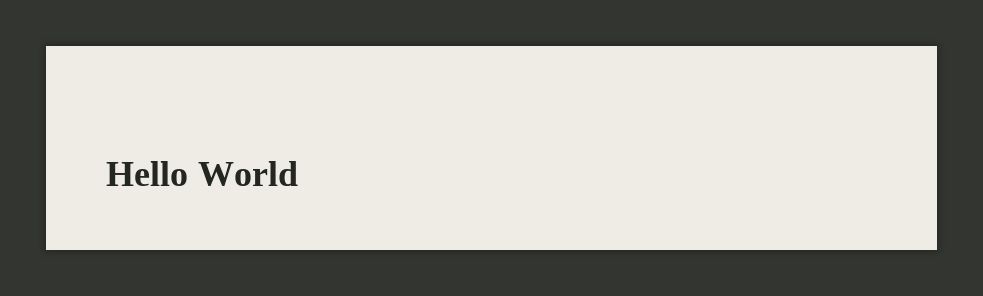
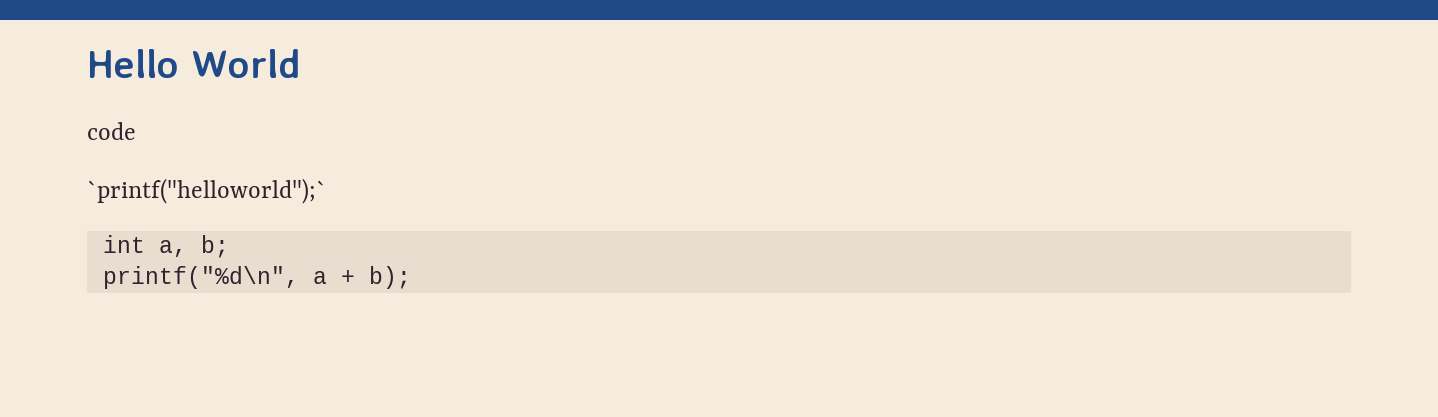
+ code
+ `printf("helloworld");`
+ int a, b;
+ printf("%d\n", a + b);

